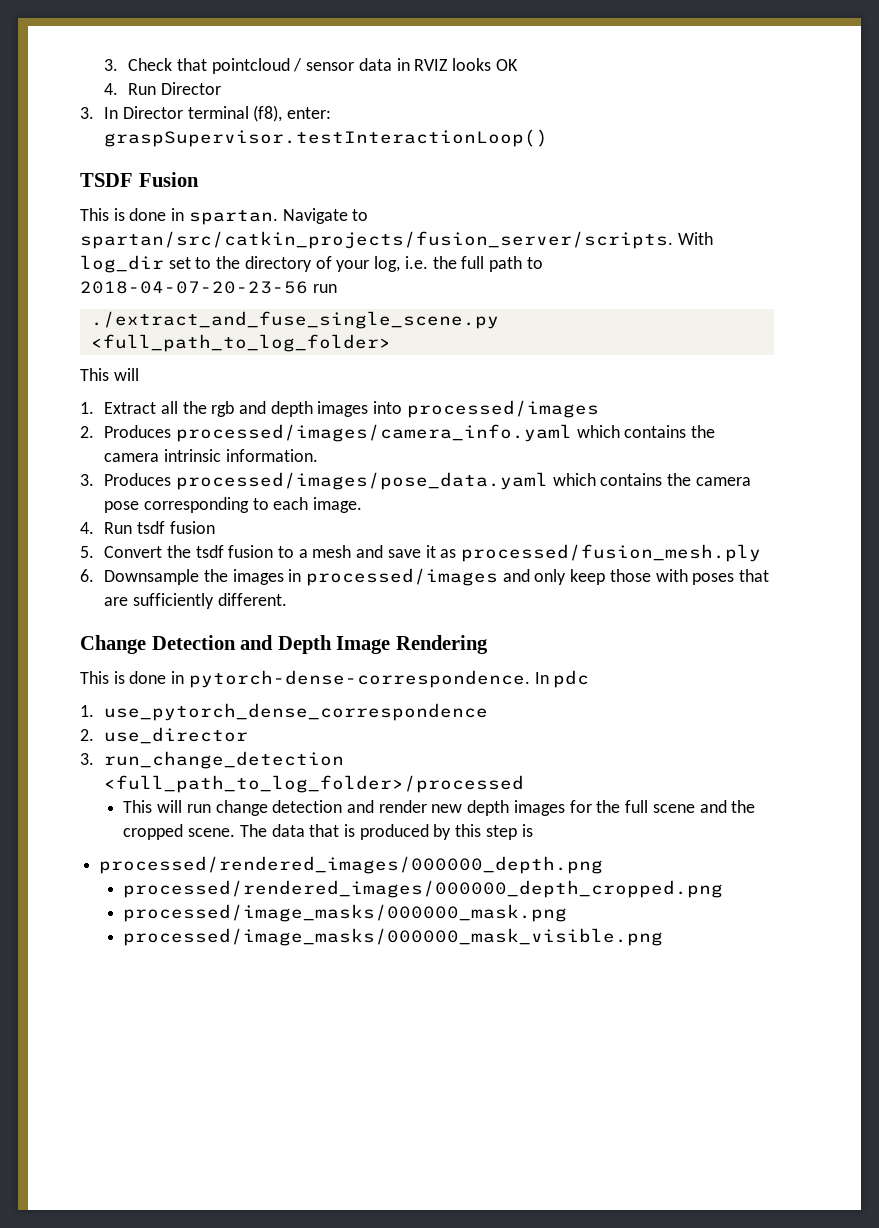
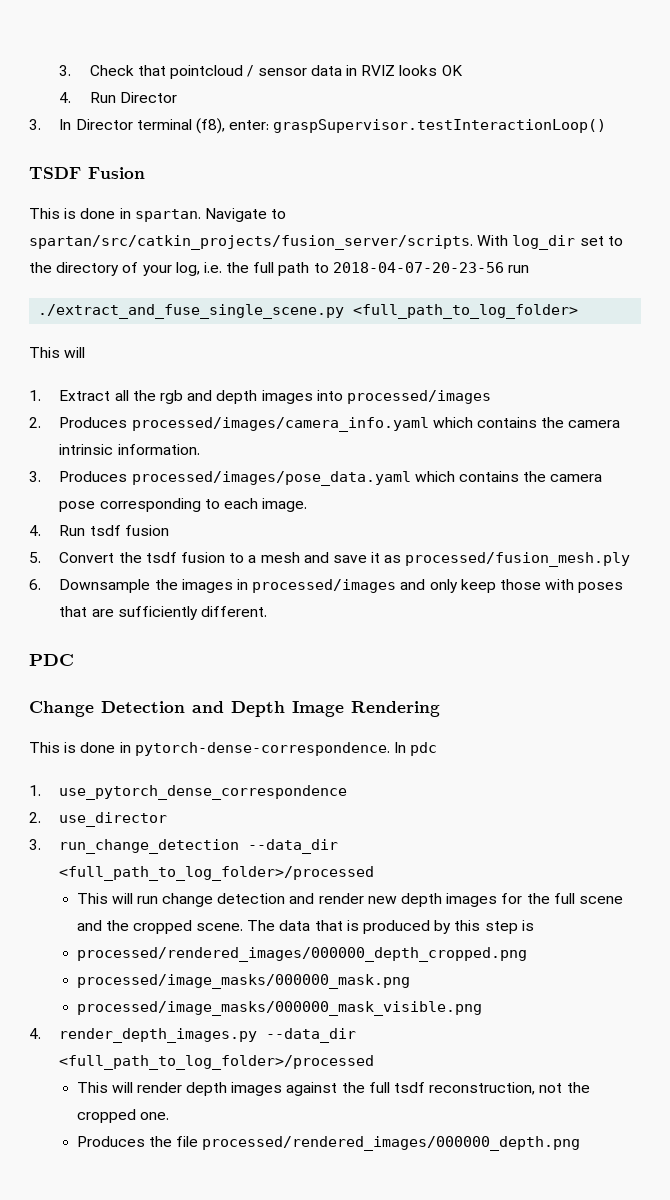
+ PDC
- 3. run_change_detection <full_path_to_log_folder>/processed
+ 3. run_change_detection --data_dir <full_path_to_log_folder>/processed
- processed/rendered_images/000000_depth.png
+ 4. render_depth_images.py --data_dir <full_path_to_log_folder>/processed
+ This will render depth images against the full tsdf reconstruction, not the cropped one.
+ Produces the file processed/rendered_images/000000_depth.png

